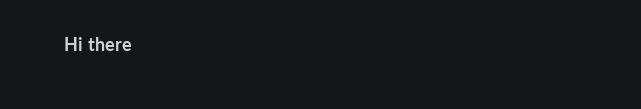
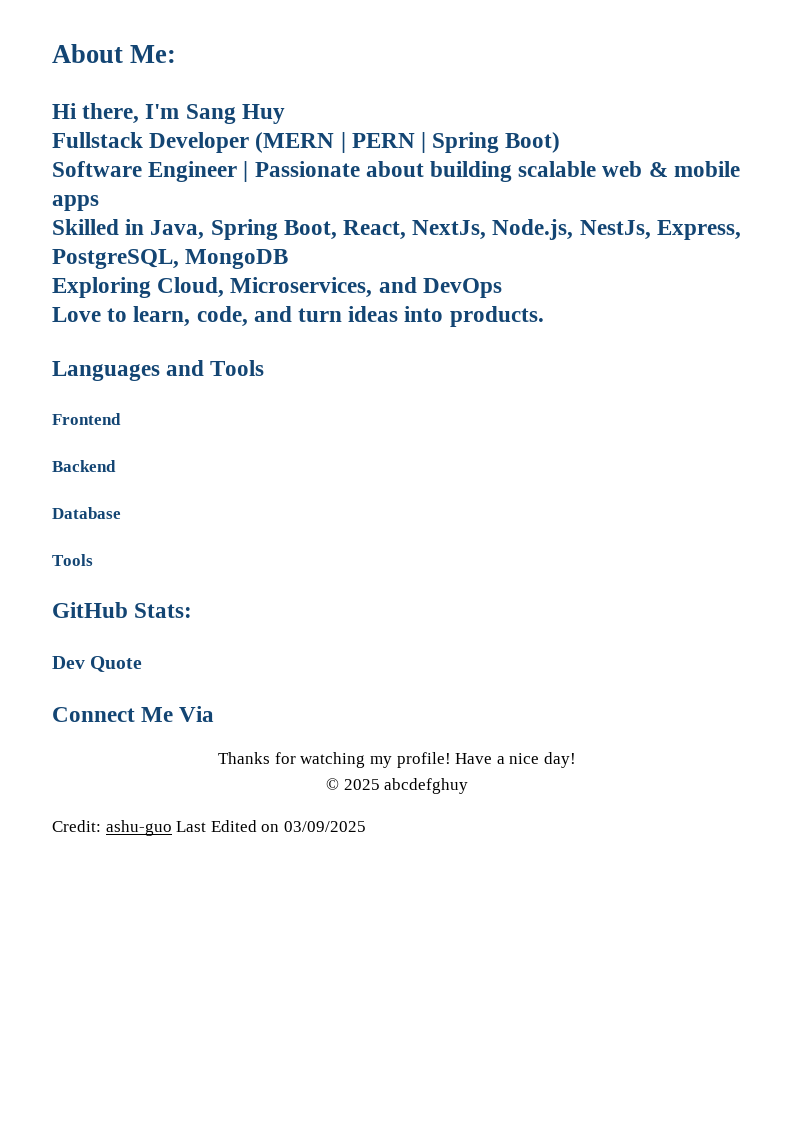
- Hi there
+ About Me:
+ Hi there, I'm Sang Huy
+ Fullstack Developer (MERN | PERN | Spring Boot)
+ Software Engineer | Passionate about building scalable web & mobile apps
+ Skilled in Java, Spring Boot, React, NextJs, Node.js, NestJs, Express, PostgreSQL, MongoDB
+ Exploring Cloud, Microservices, and DevOps
+ Love to learn, code, and turn ideas into products.
+ Languages and Tools
+ Frontend
+ Backend
+ Database
+ Tools
+ GitHub Stats:
+ Dev Quote
+ Connect Me Via
+ Thanks for watching my profile! Have a nice day!
+ © 2025 abcdefghuy
+ Credit: ashu-guo Last Edited on 03/09/2025

